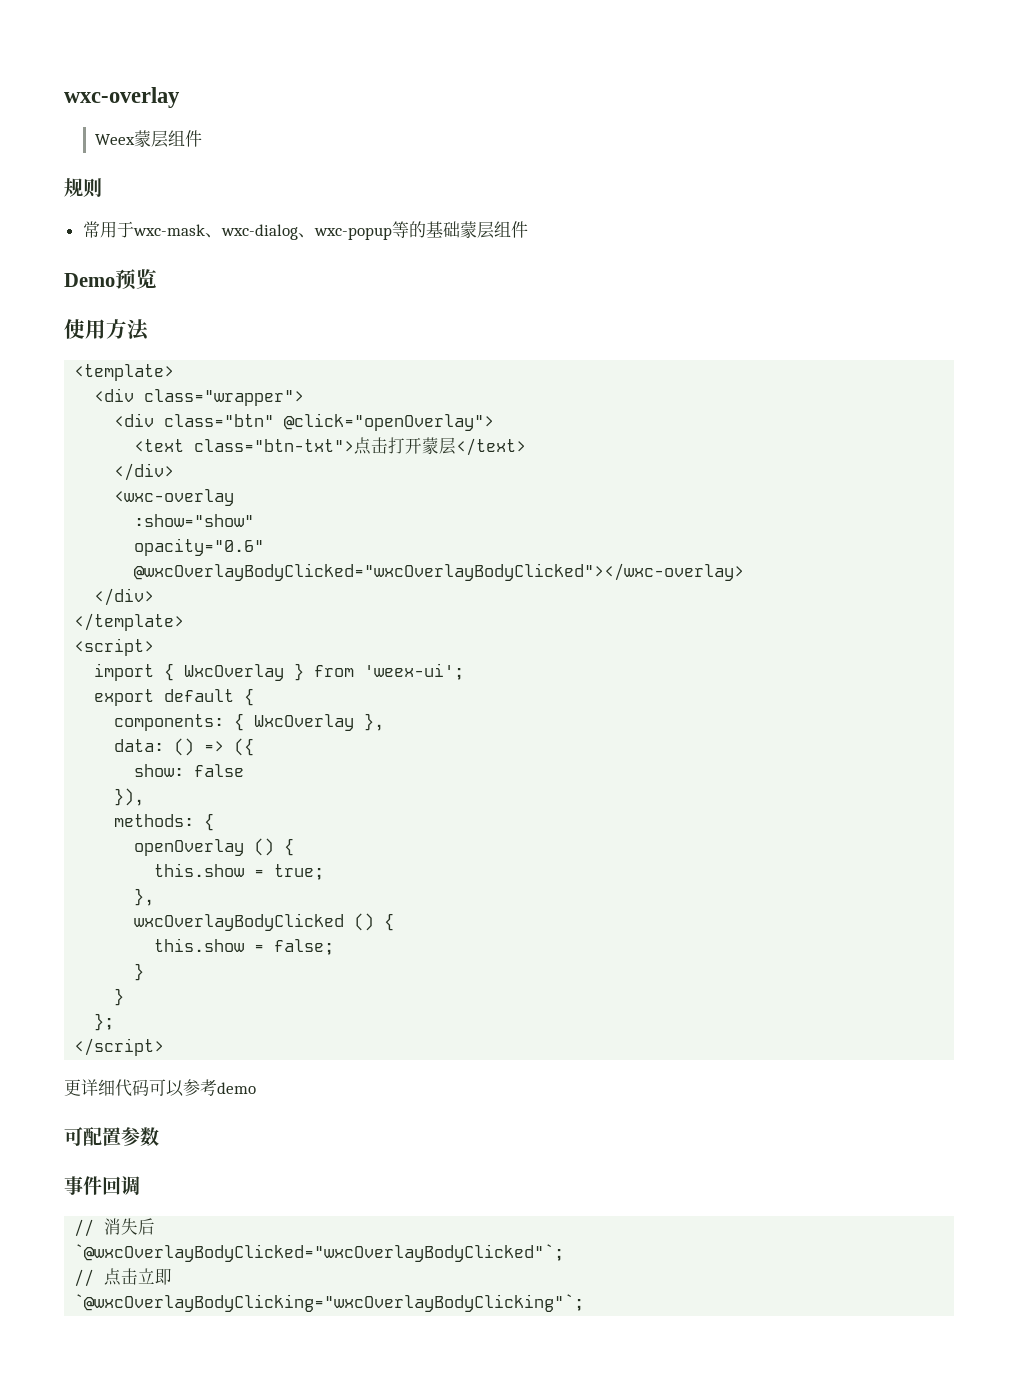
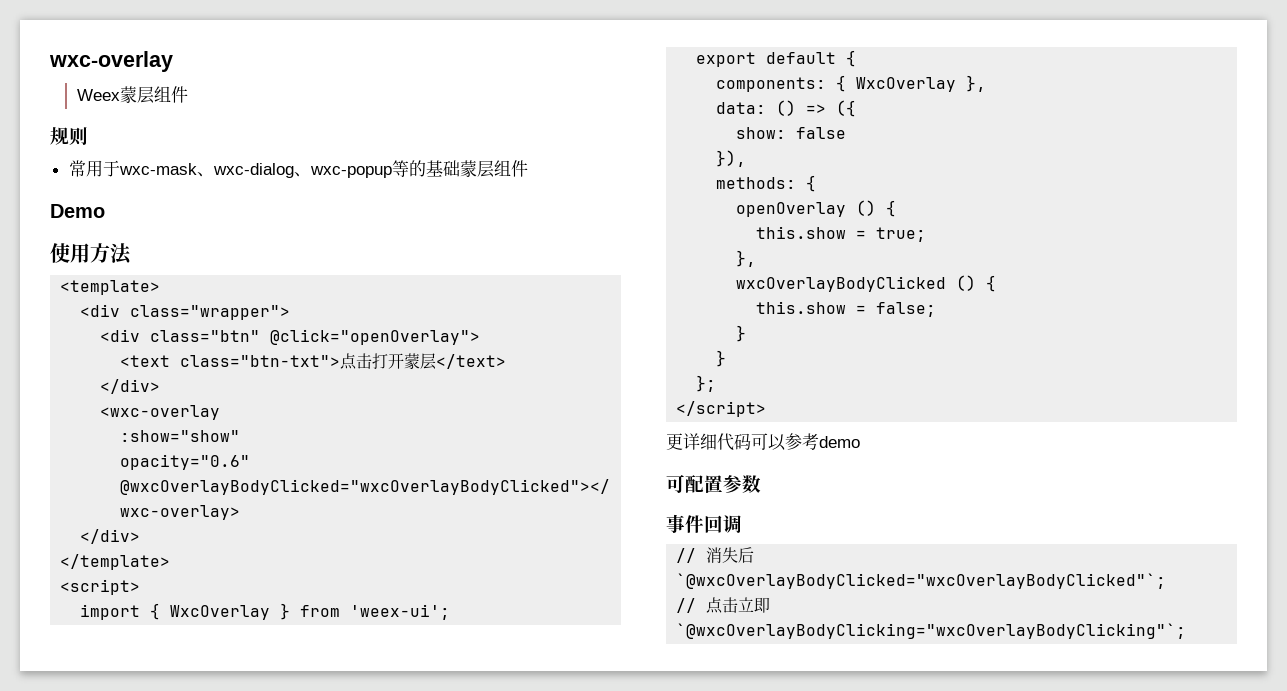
- Demo预览
+ Demo

